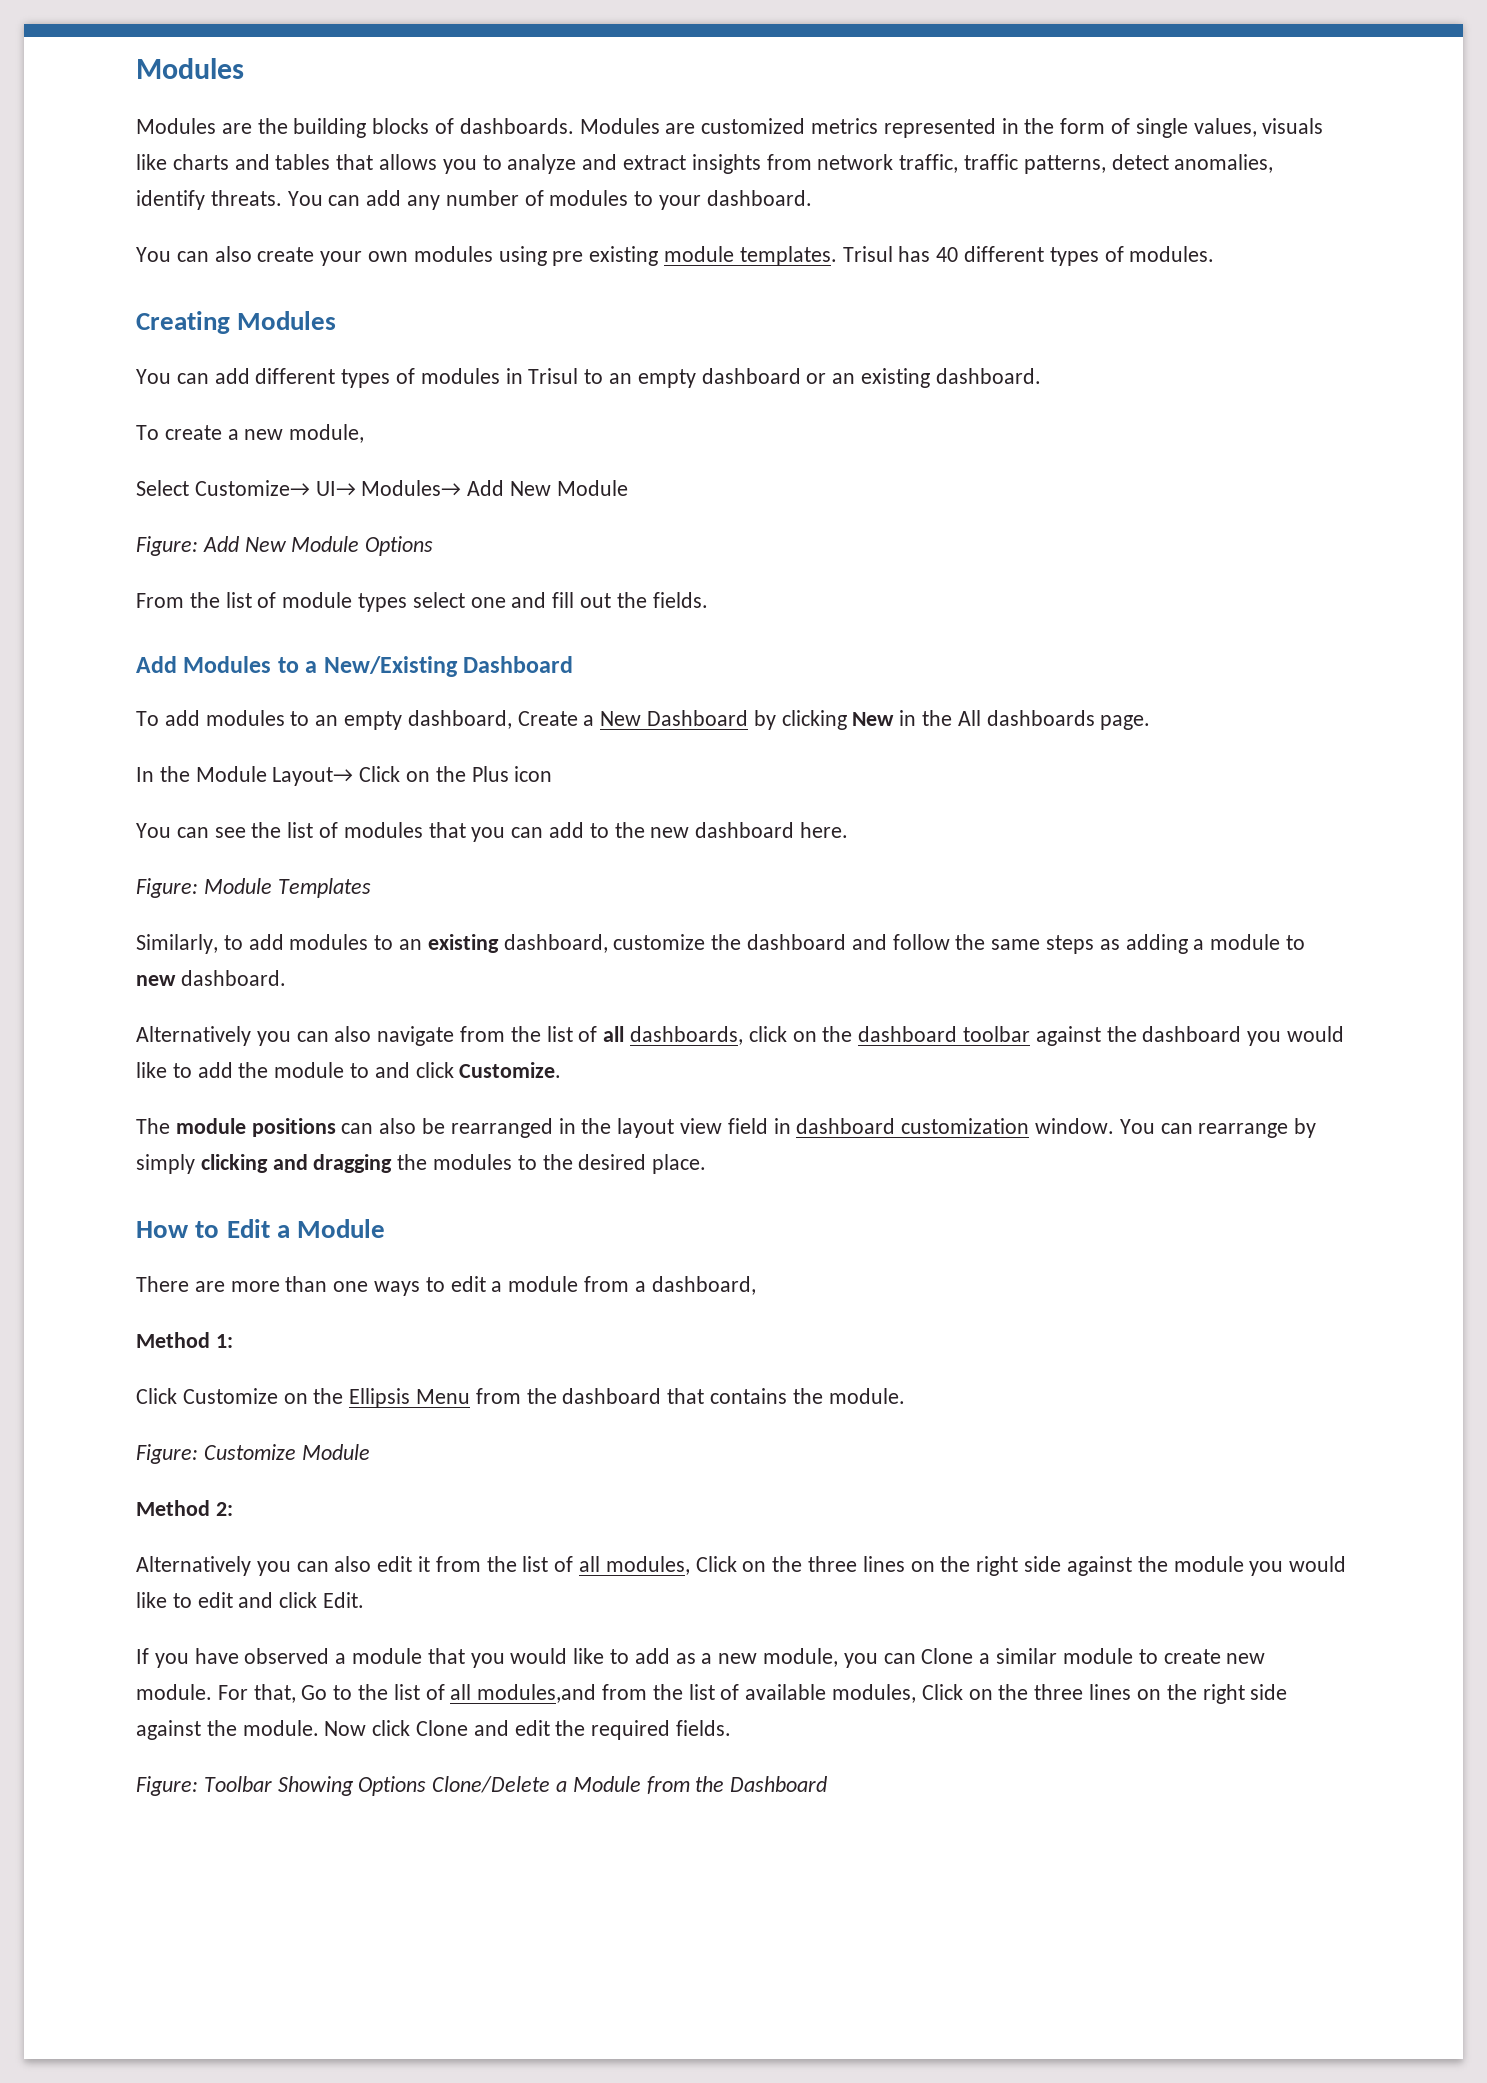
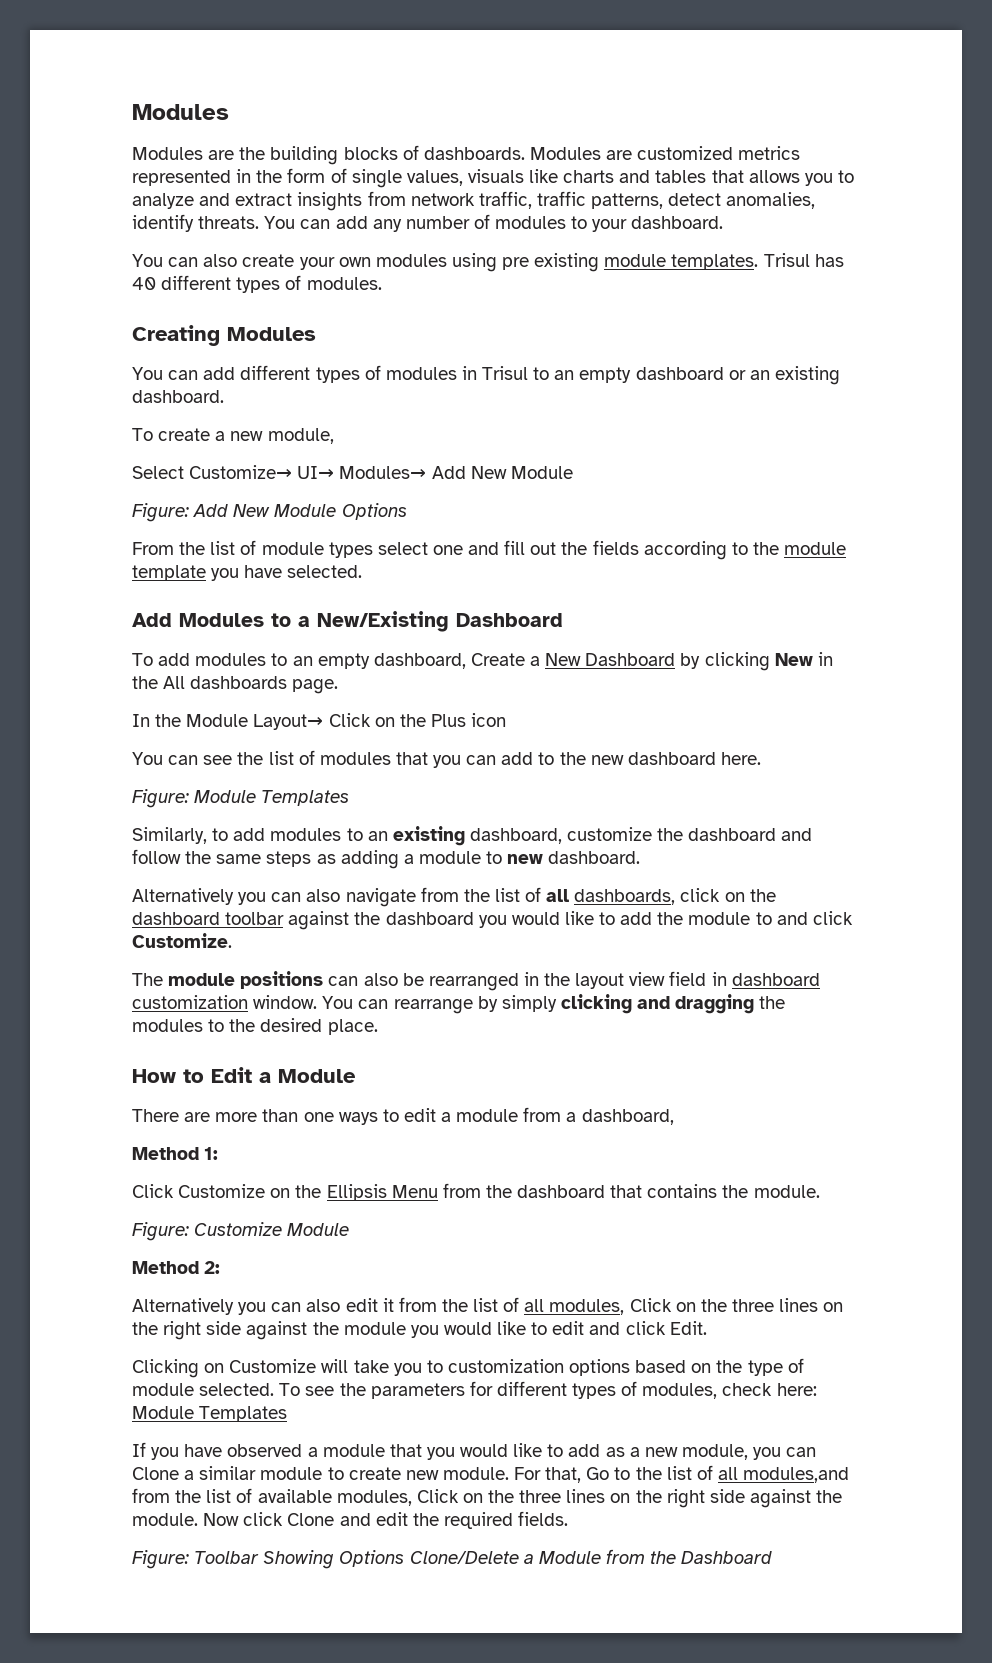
- From the list of module types select one and fill out the fields.
+ From the list of module types select one and fill out the fields according to the module template you have selected.
+ Clicking on Customize will take you to customization options based on the type of module selected. To see the parameters for different types of modules, check here: Module Templates

